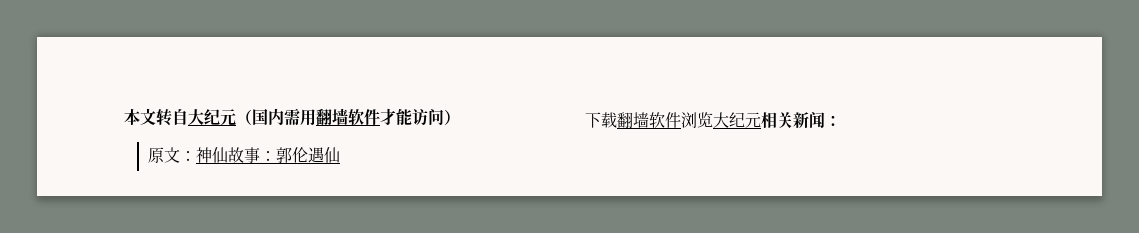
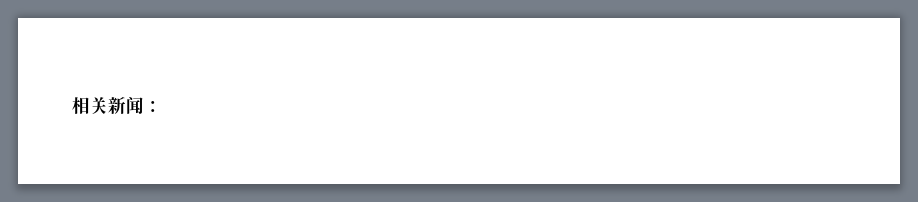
- 本文转自大纪元（国内需用翻墙软件才能访问）
- 原文：神仙故事：郭伦遇仙
- 下载翻墙软件浏览大纪元相关新闻：
+ 相关新闻：

